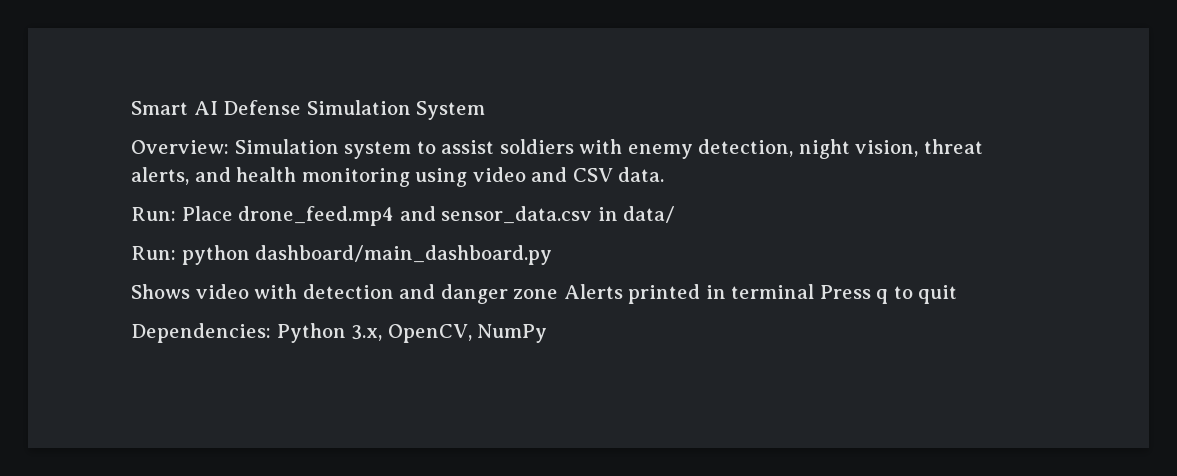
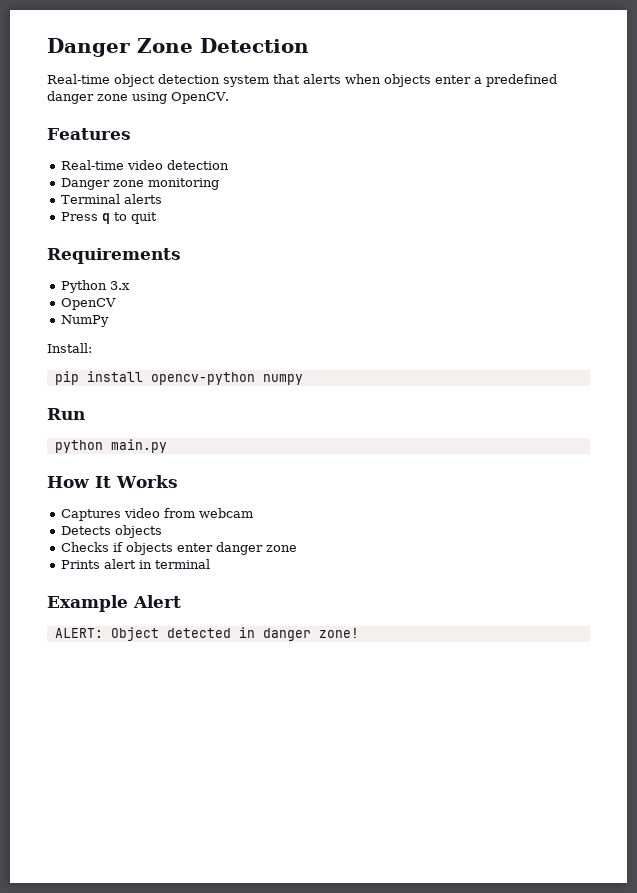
- Smart AI Defense Simulation System
- Overview: Simulation system to assist soldiers with enemy detection, night vision, threat alerts, and health monitoring using video and CSV data.
- Run: Place drone_feed.mp4 and sensor_data.csv in data/
- Run: python dashboard/main_dashboard.py
- Shows video with detection and danger zone Alerts printed in terminal Press q to quit
- Dependencies: Python 3.x, OpenCV, NumPy
+ Danger Zone Detection
+ Real-time object detection system that alerts when objects enter a predefined danger zone using OpenCV.
+ Features
+ Real-time video detection
+ Danger zone monitoring
+ Terminal alerts
+ Press q to quit
+ Requirements
+ Python 3.x
+ OpenCV
+ NumPy
+ Install:
+ pip install opencv-python numpy
+ Run
+ python main.py
+ How It Works
+ Captures video from webcam
+ Detects objects
+ Checks if objects enter danger zone
+ Prints alert in terminal
+ Example Alert
+ ALERT: Object detected in danger zone!

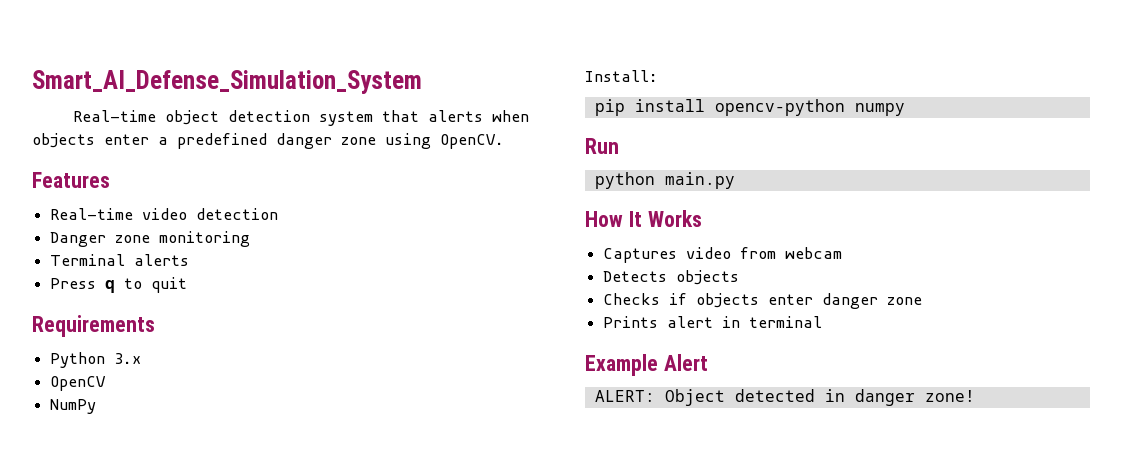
- Danger Zone Detection
+ Smart_AI_Defense_Simulation_System

